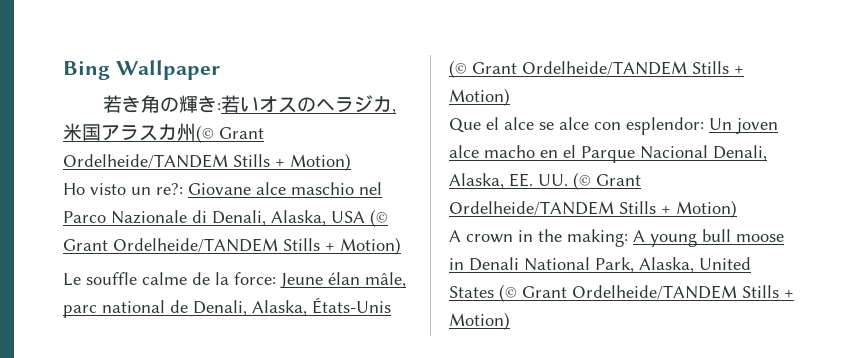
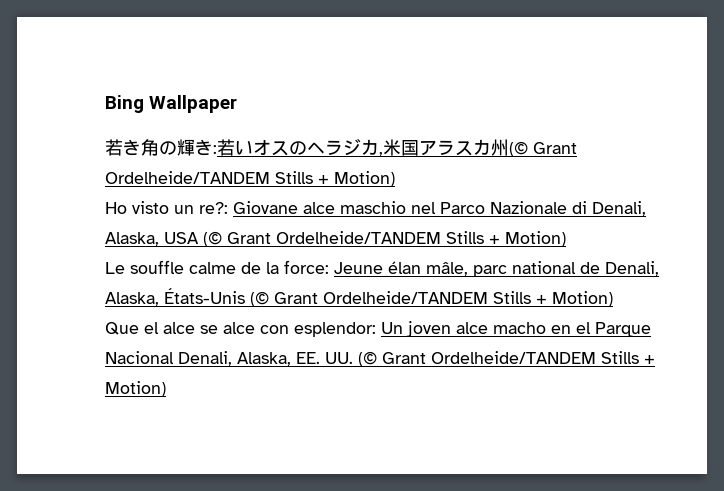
- A crown in the making: A young bull moose in Denali National Park, Alaska, United States (© Grant Ordelheide/TANDEM Stills + Motion)

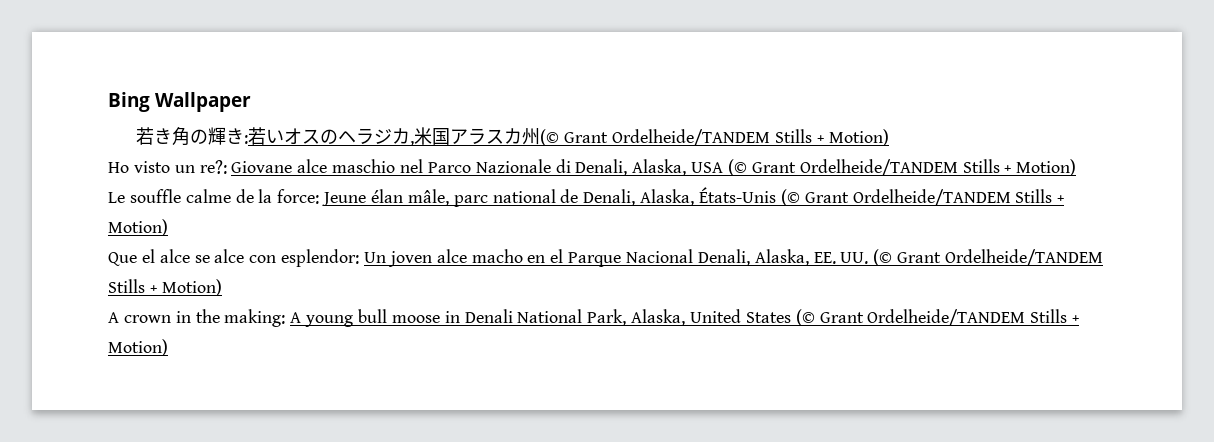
+ A crown in the making: A young bull moose in Denali National Park, Alaska, United States (© Grant Ordelheide/TANDEM Stills + Motion)

